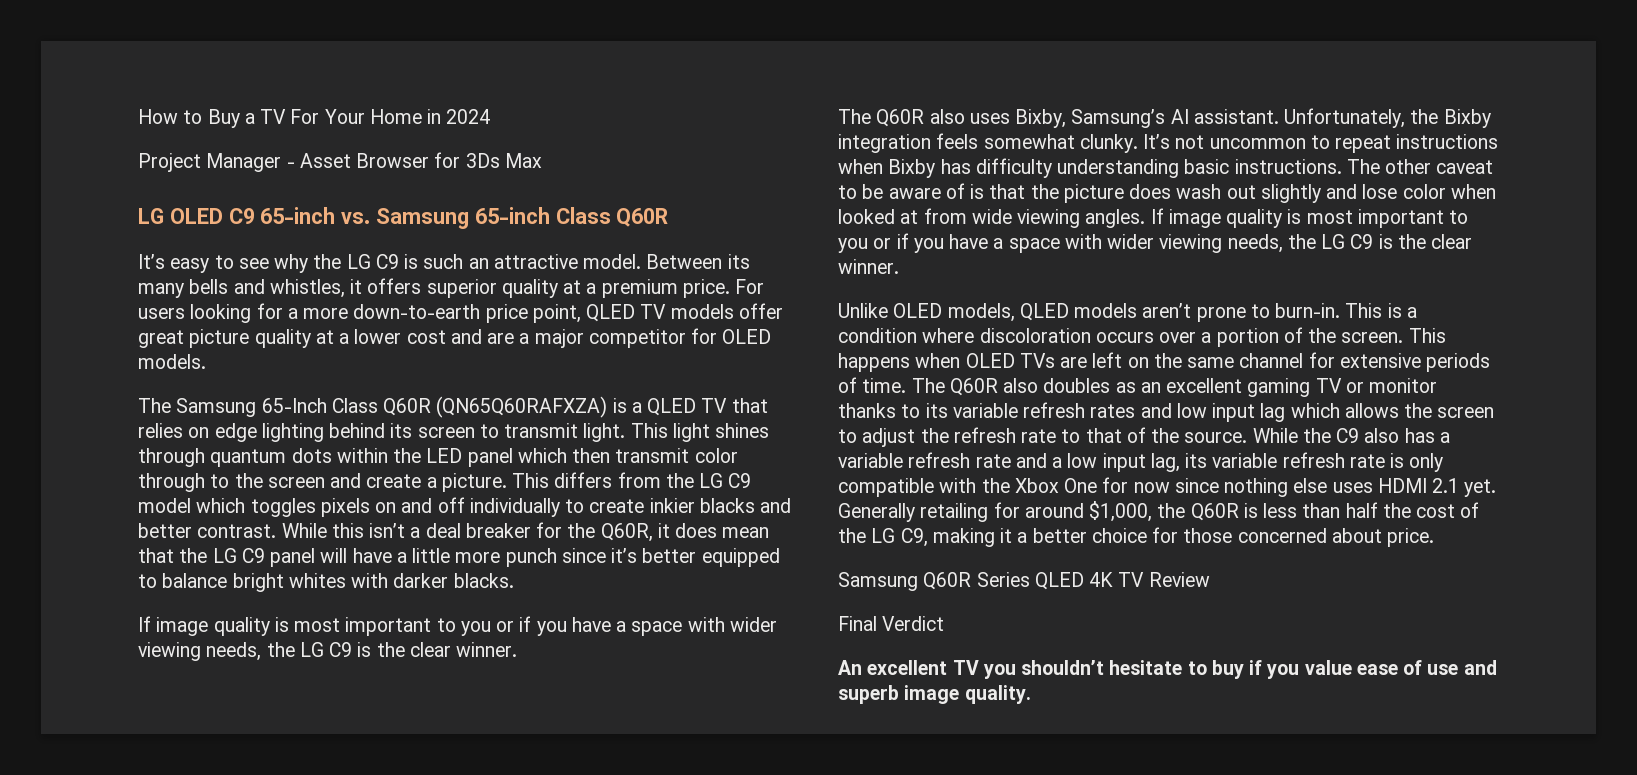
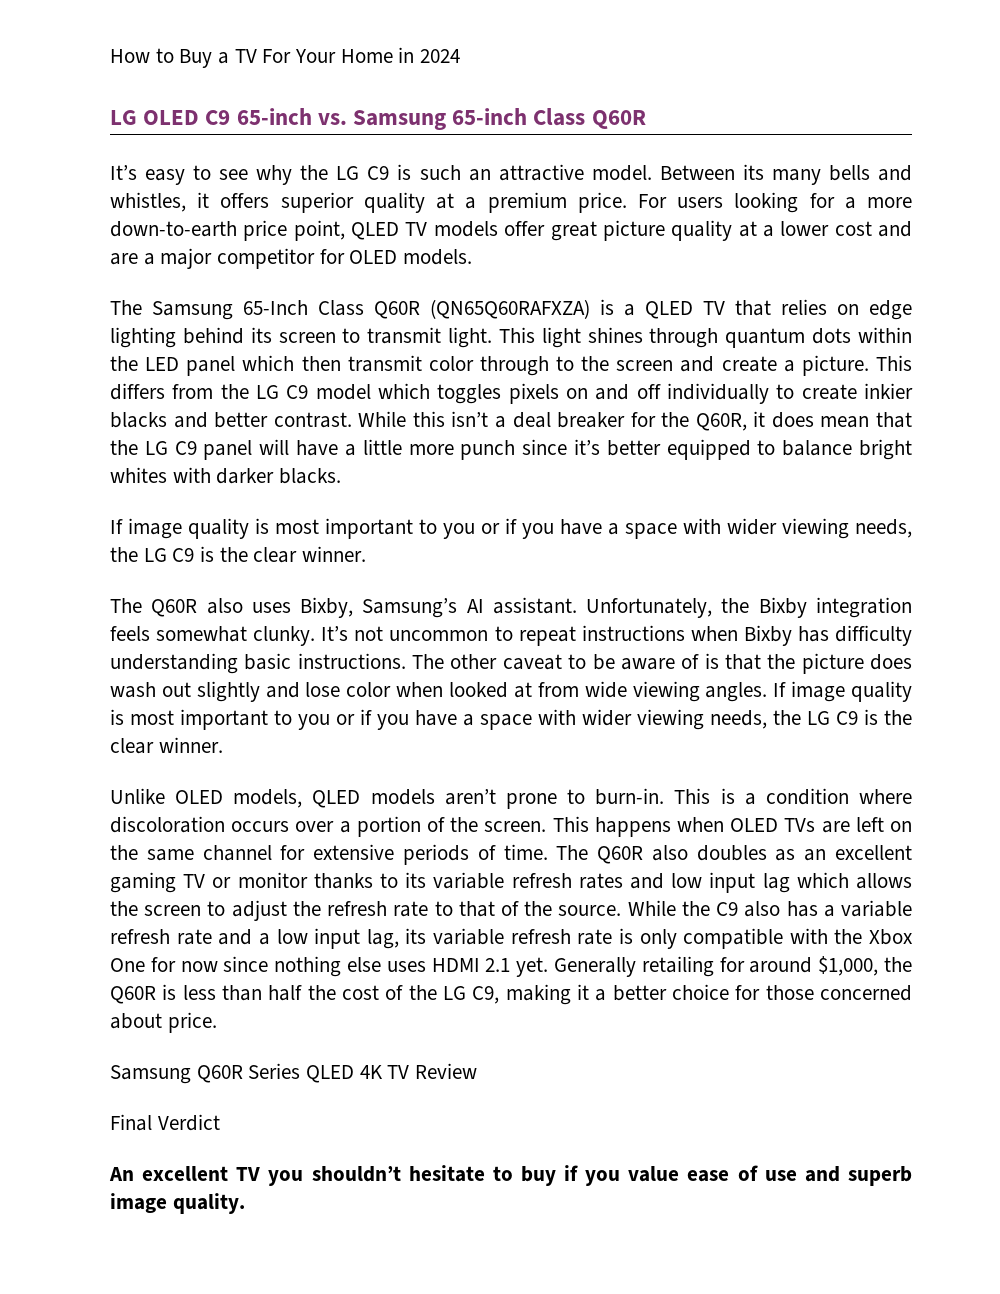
- Project Manager - Asset Browser for 3Ds Max

